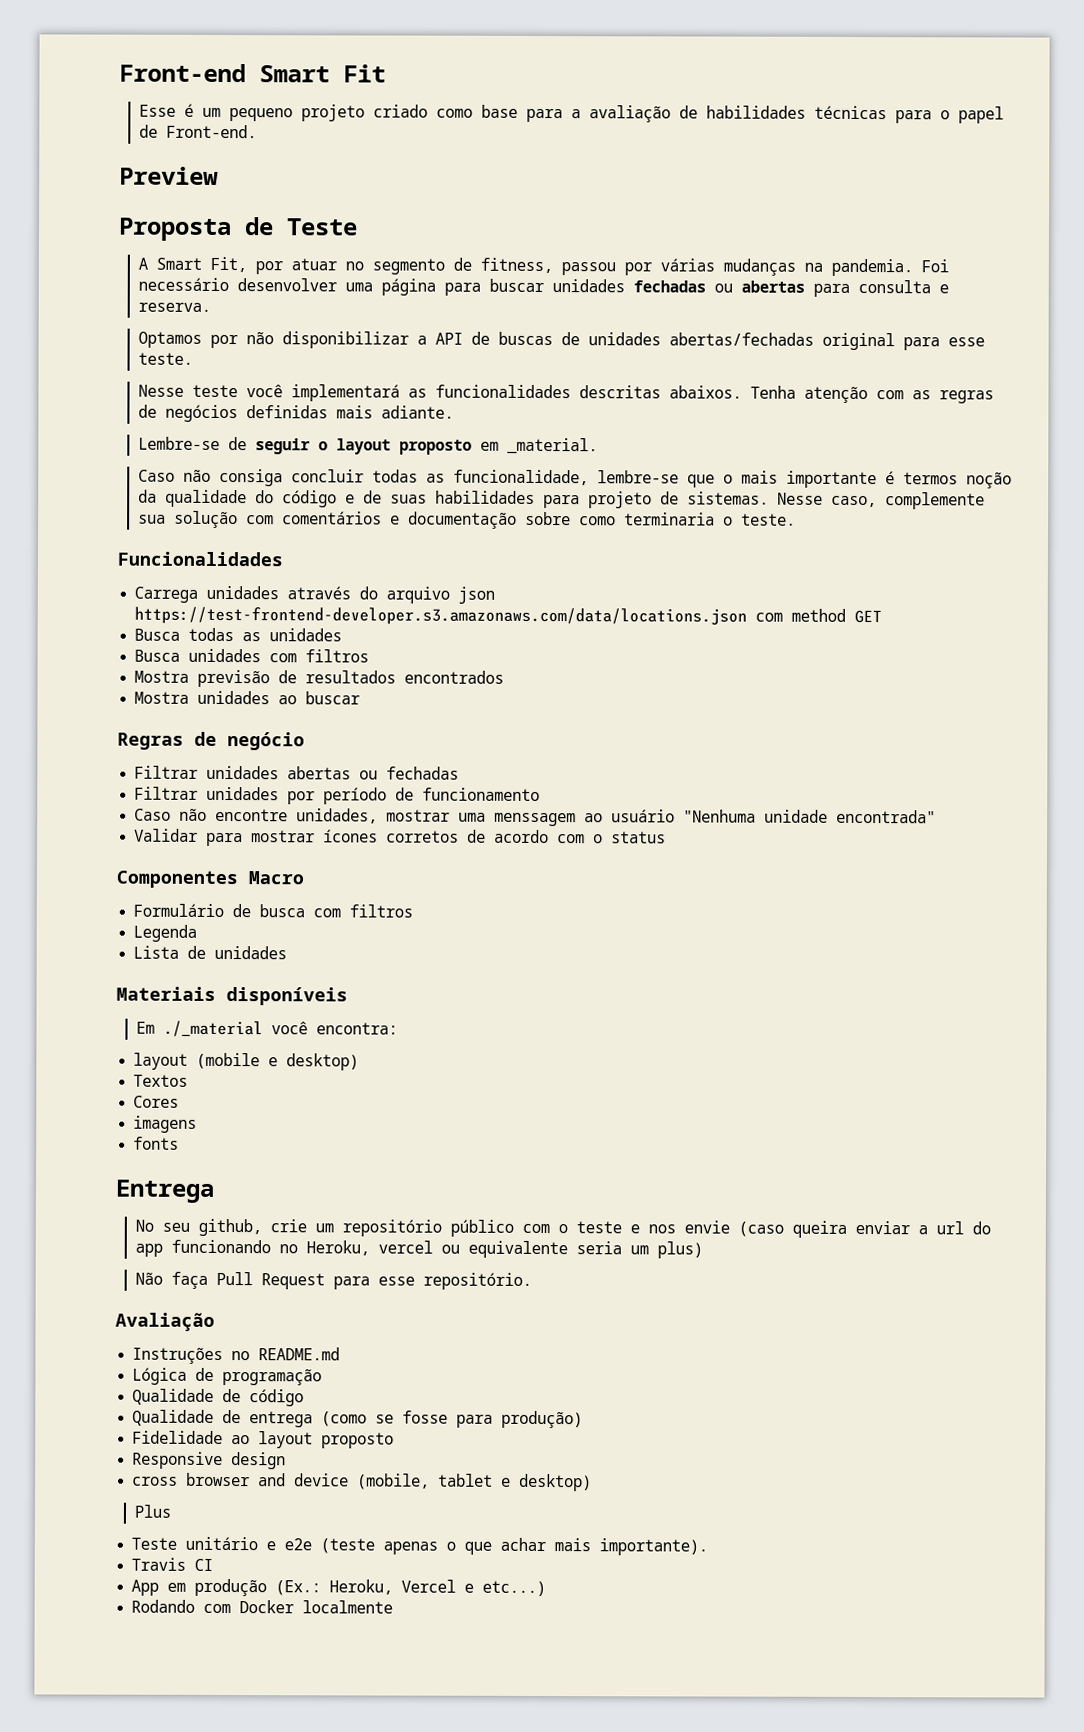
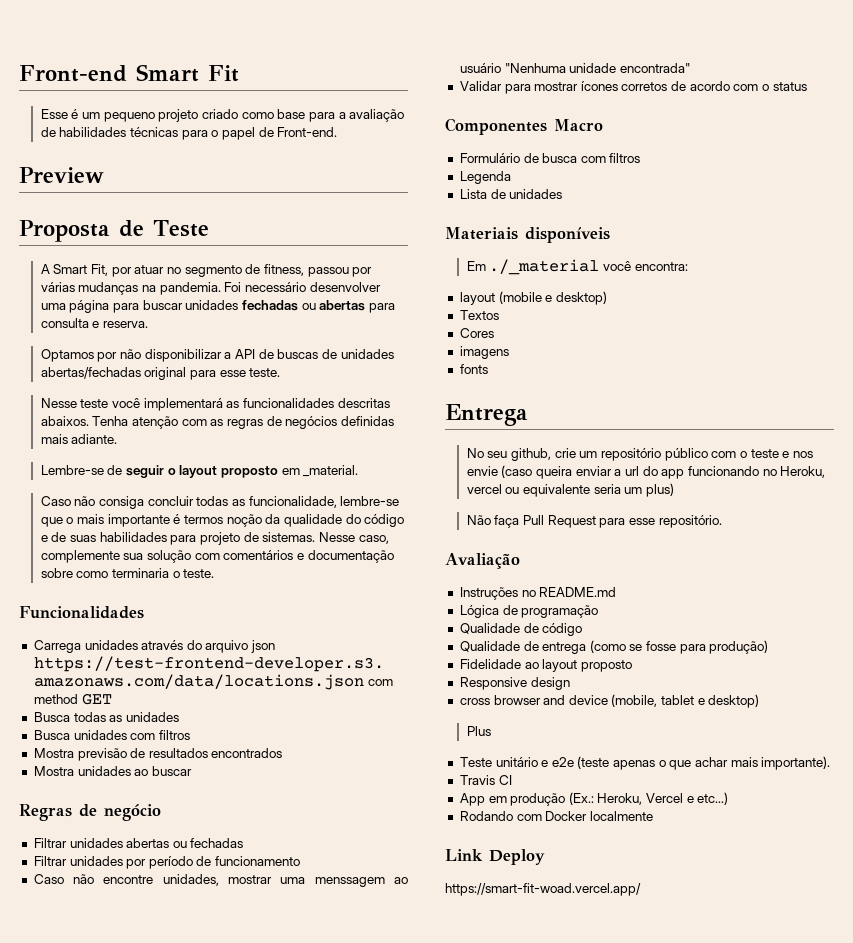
+ Link Deploy
+ https://smart-fit-woad.vercel.app/

